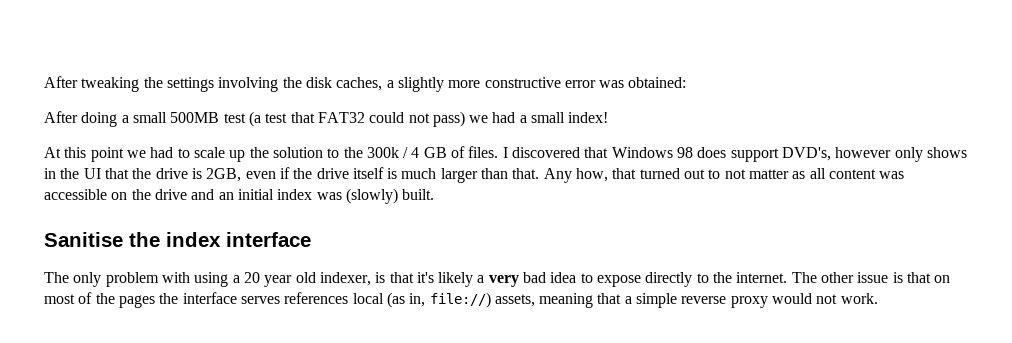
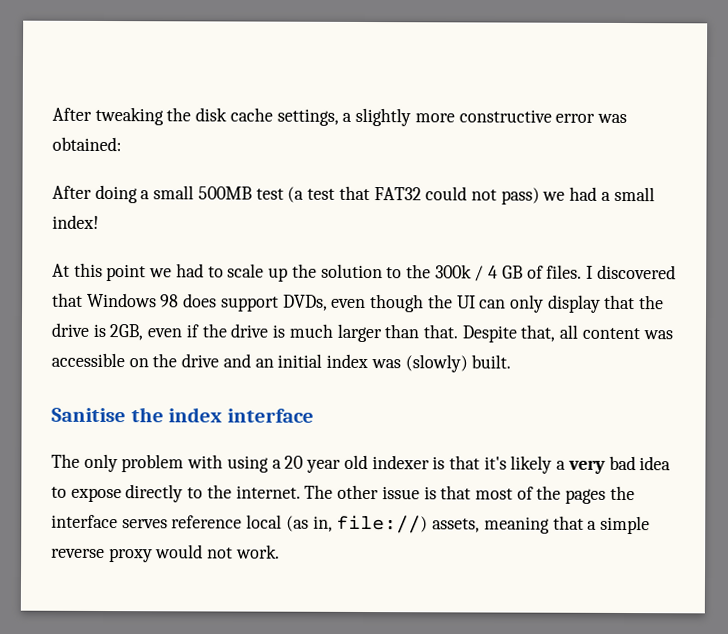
- After tweaking the settings involving the disk caches, a slightly more constructive error was obtained:
+ After tweaking the disk cache settings, a slightly more constructive error was obtained:
- I discovered that Windows 98 does support DVD's, however only shows in the UI that the drive is 2GB, even if the drive itself is much larger than that.
+ I discovered that Windows 98 does support DVDs, even though the UI can only display that the drive is 2GB, even if the drive is much larger than that.
- Any how, that turned out to not matter as all content was accessible on the drive and an initial index was (slowly) built.
+ Despite that, all content was accessible on the drive and an initial index was (slowly) built.
- The only problem with using a 20 year old indexer, is that it's likely a very bad idea to expose directly to the internet.
+ The only problem with using a 20 year old indexer is that it's likely a very bad idea to expose directly to the internet.
- The other issue is that on most of the pages the interface serves references local (as in, file://) assets, meaning that a simple reverse proxy would not work.
+ The other issue is that most of the pages the interface serves reference local (as in, file://) assets, meaning that a simple reverse proxy would not work.

